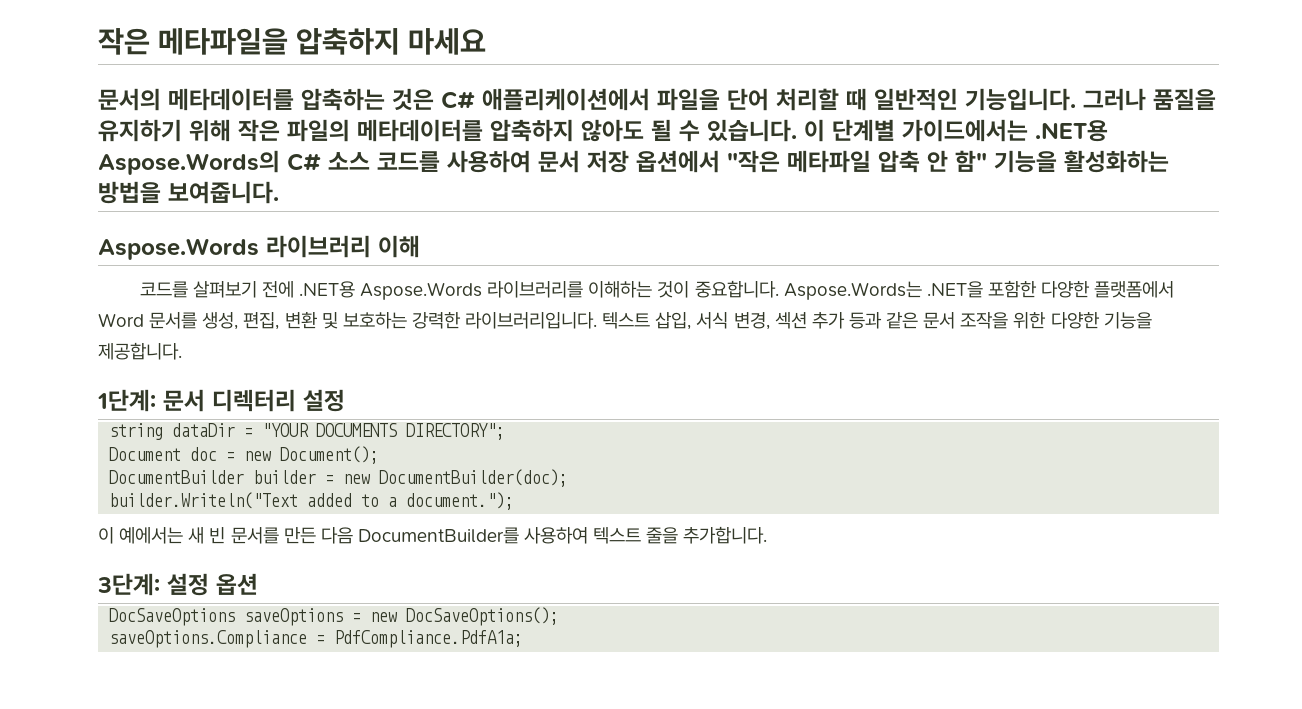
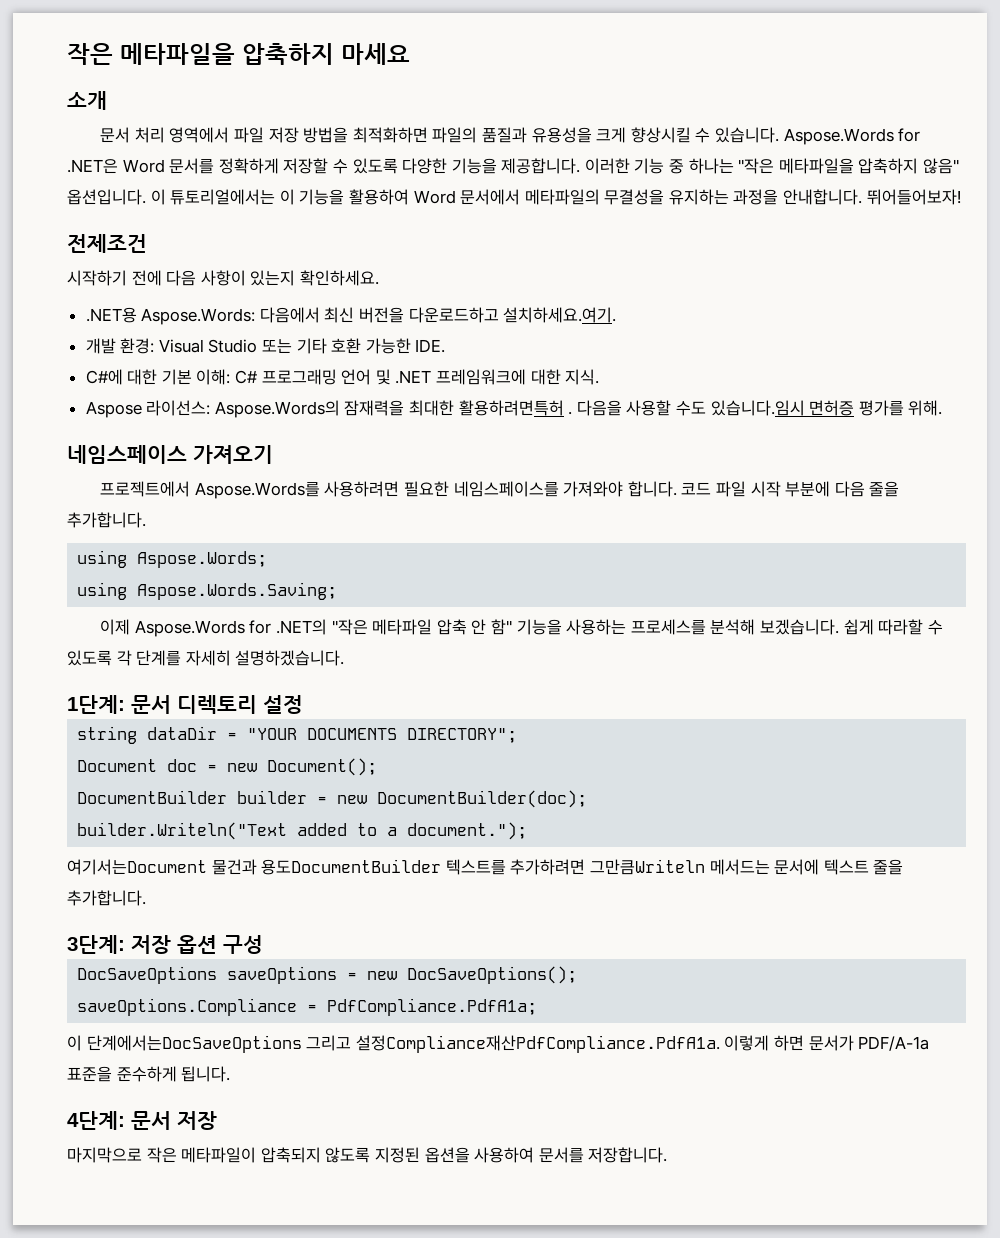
- 문서의 메타데이터를 압축하는 것은 C# 애플리케이션에서 파일을 단어 처리할 때 일반적인 기능입니다. 그러나 품질을 유지하기 위해 작은 파일의 메타데이터를 압축하지 않아도 될 수 있습니다. 이 단계별 가이드에서는 .NET용 Aspose.Words의 C# 소스 코드를 사용하여 문서 저장 옵션에서 "작은 메타파일 압축 안 함" 기능을 활성화하는 방법을 보여줍니다.
- Aspose.Words 라이브러리 이해
- 코드를 살펴보기 전에 .NET용 Aspose.Words 라이브러리를 이해하는 것이 중요합니다. Aspose.Words는 .NET을 포함한 다양한 플랫폼에서 Word 문서를 생성, 편집, 변환 및 보호하는 강력한 라이브러리입니다. 텍스트 삽입, 서식 변경, 섹션 추가 등과 같은 문서 조작을 위한 다양한 기능을 제공합니다.
+ 소개
+ 문서 처리 영역에서 파일 저장 방법을 최적화하면 파일의 품질과 유용성을 크게 향상시킬 수 있습니다. Aspose.Words for .NET은 Word 문서를 정확하게 저장할 수 있도록 다양한 기능을 제공합니다. 이러한 기능 중 하나는 "작은 메타파일을 압축하지 않음" 옵션입니다. 이 튜토리얼에서는 이 기능을 활용하여 Word 문서에서 메타파일의 무결성을 유지하는 과정을 안내합니다. 뛰어들어보자!
+ 전제조건
+ 시작하기 전에 다음 사항이 있는지 확인하세요.
+ .NET용 Aspose.Words: 다음에서 최신 버전을 다운로드하고 설치하세요.여기.
+ 개발 환경: Visual Studio 또는 기타 호환 가능한 IDE.
+ C#에 대한 기본 이해: C# 프로그래밍 언어 및 .NET 프레임워크에 대한 지식.
+ Aspose 라이선스: Aspose.Words의 잠재력을 최대한 활용하려면특허 . 다음을 사용할 수도 있습니다.임시 면허증 평가를 위해.
+ 네임스페이스 가져오기
+ 프로젝트에서 Aspose.Words를 사용하려면 필요한 네임스페이스를 가져와야 합니다. 코드 파일 시작 부분에 다음 줄을 추가합니다.
+ using Aspose.Words;
+ using Aspose.Words.Saving;
+ 이제 Aspose.Words for .NET의 "작은 메타파일 압축 안 함" 기능을 사용하는 프로세스를 분석해 보겠습니다. 쉽게 따라할 수 있도록 각 단계를 자세히 설명하겠습니다.
- 1단계: 문서 디렉터리 설정
+ 1단계: 문서 디렉토리 설정
- 이 예에서는 새 빈 문서를 만든 다음 DocumentBuilder를 사용하여 텍스트 줄을 추가합니다.
+ 여기서는Document 물건과 용도DocumentBuilder 텍스트를 추가하려면 그만큼Writeln 메서드는 문서에 텍스트 줄을 추가합니다.
- 3단계: 설정 옵션
+ 3단계: 저장 옵션 구성
+ 이 단계에서는DocSaveOptions 그리고 설정Compliance재산PdfCompliance.PdfA1a. 이렇게 하면 문서가 PDF/A-1a 표준을 준수하게 됩니다.
+ 4단계: 문서 저장
+ 마지막으로 작은 메타파일이 압축되지 않도록 지정된 옵션을 사용하여 문서를 저장합니다.

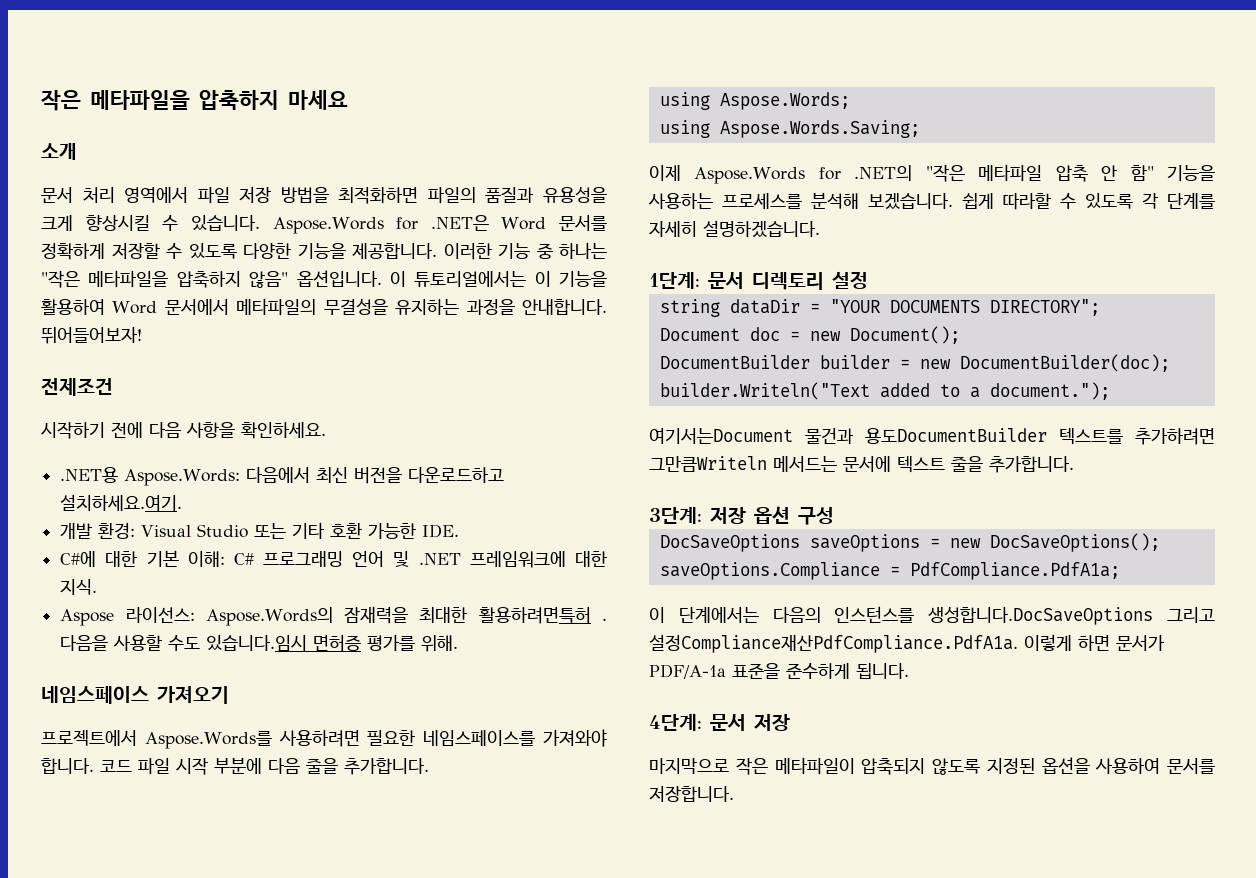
- 시작하기 전에 다음 사항이 있는지 확인하세요.
+ 시작하기 전에 다음 사항을 확인하세요.
- 이 단계에서는DocSaveOptions 그리고 설정Compliance재산PdfCompliance.PdfA1a. 이렇게 하면 문서가 PDF/A-1a 표준을 준수하게 됩니다.
+ 이 단계에서는 다음의 인스턴스를 생성합니다.DocSaveOptions 그리고 설정Compliance재산PdfCompliance.PdfA1a. 이렇게 하면 문서가 PDF/A-1a 표준을 준수하게 됩니다.

